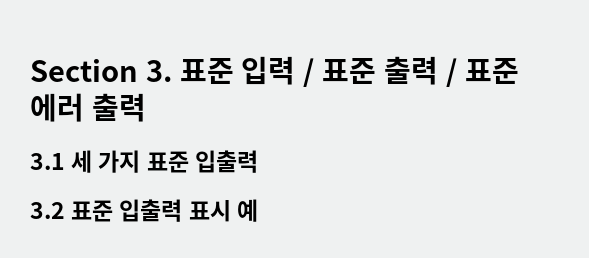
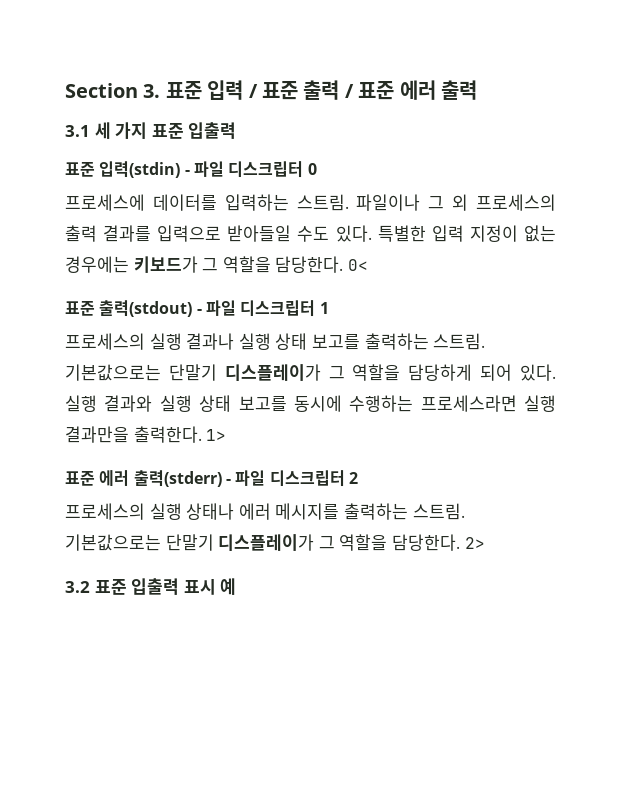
+ 표준 입력(stdin) - 파일 디스크립터 0
+ 프로세스에 데이터를 입력하는 스트림. 파일이나 그 외 프로세스의 출력 결과를 입력으로 받아들일 수도 있다. 특별한 입력 지정이 없는 경우에는 키보드가 그 역할을 담당한다. 0<
+ 표준 출력(stdout) - 파일 디스크립터 1
+ 프로세스의 실행 결과나 실행 상태 보고를 출력하는 스트림. 기본값으로는 단말기 디스플레이가 그 역할을 담당하게 되어 있다. 실행 결과와 실행 상태 보고를 동시에 수행하는 프로세스라면 실행 결과만을 출력한다. 1>
+ 표준 에러 출력(stderr) - 파일 디스크립터 2
+ 프로세스의 실행 상태나 에러 메시지를 출력하는 스트림. 기본값으로는 단말기 디스플레이가 그 역할을 담당한다. 2>

